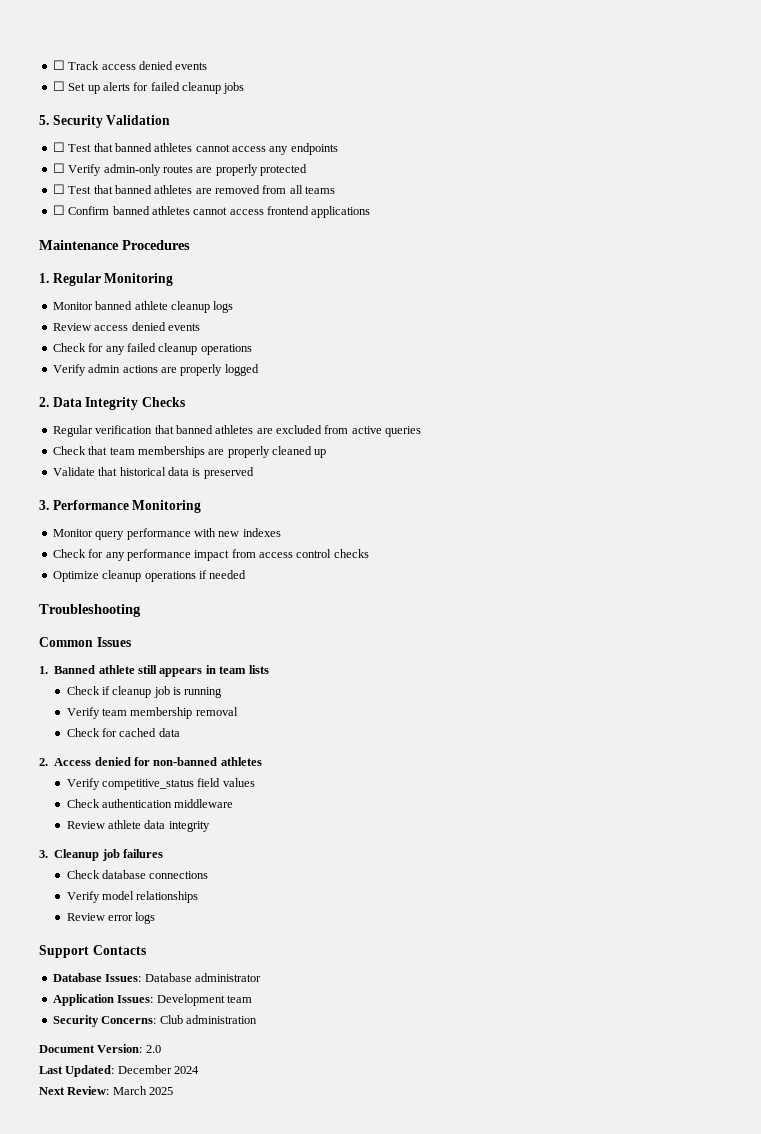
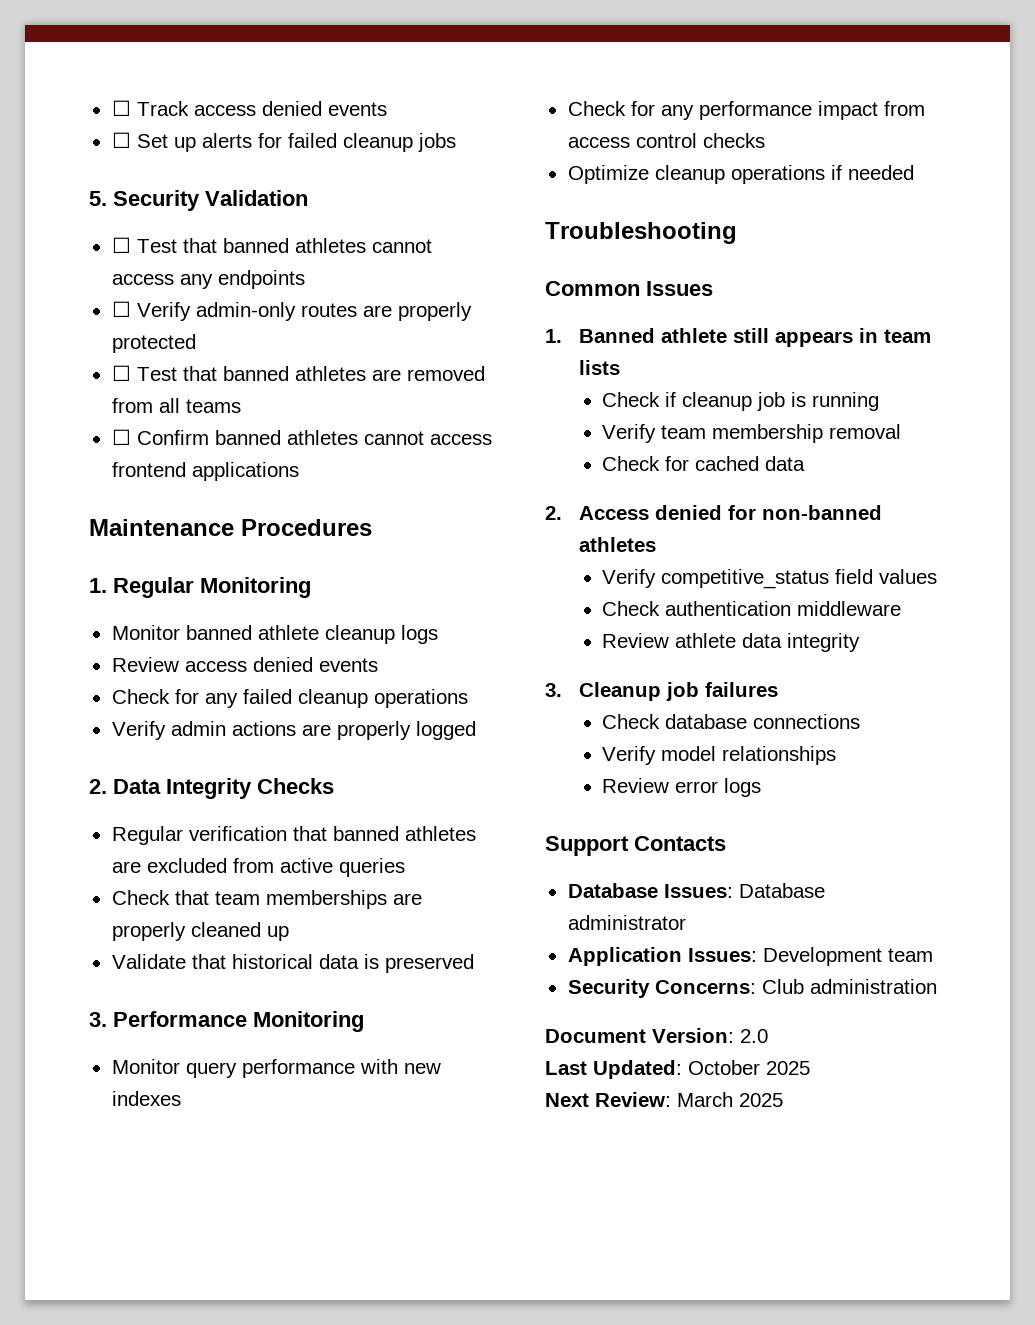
- Last Updated: December 2024
+ Last Updated: October 2025

